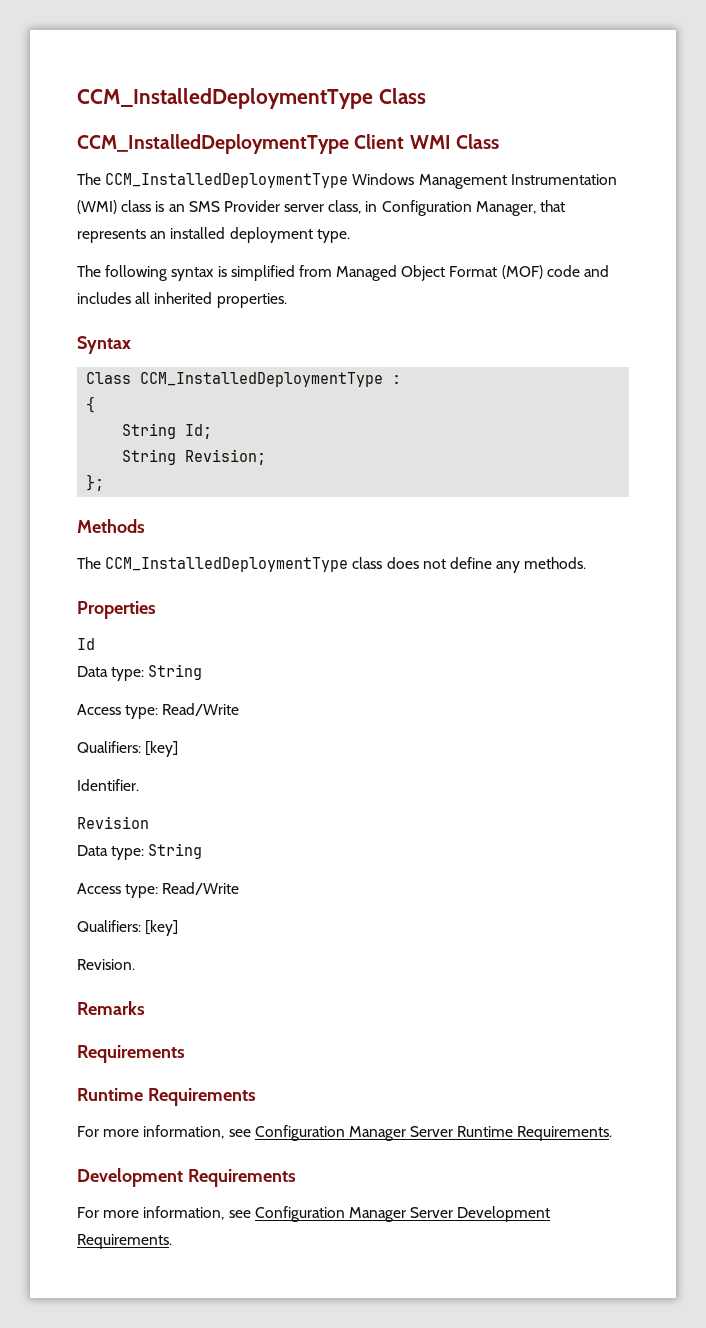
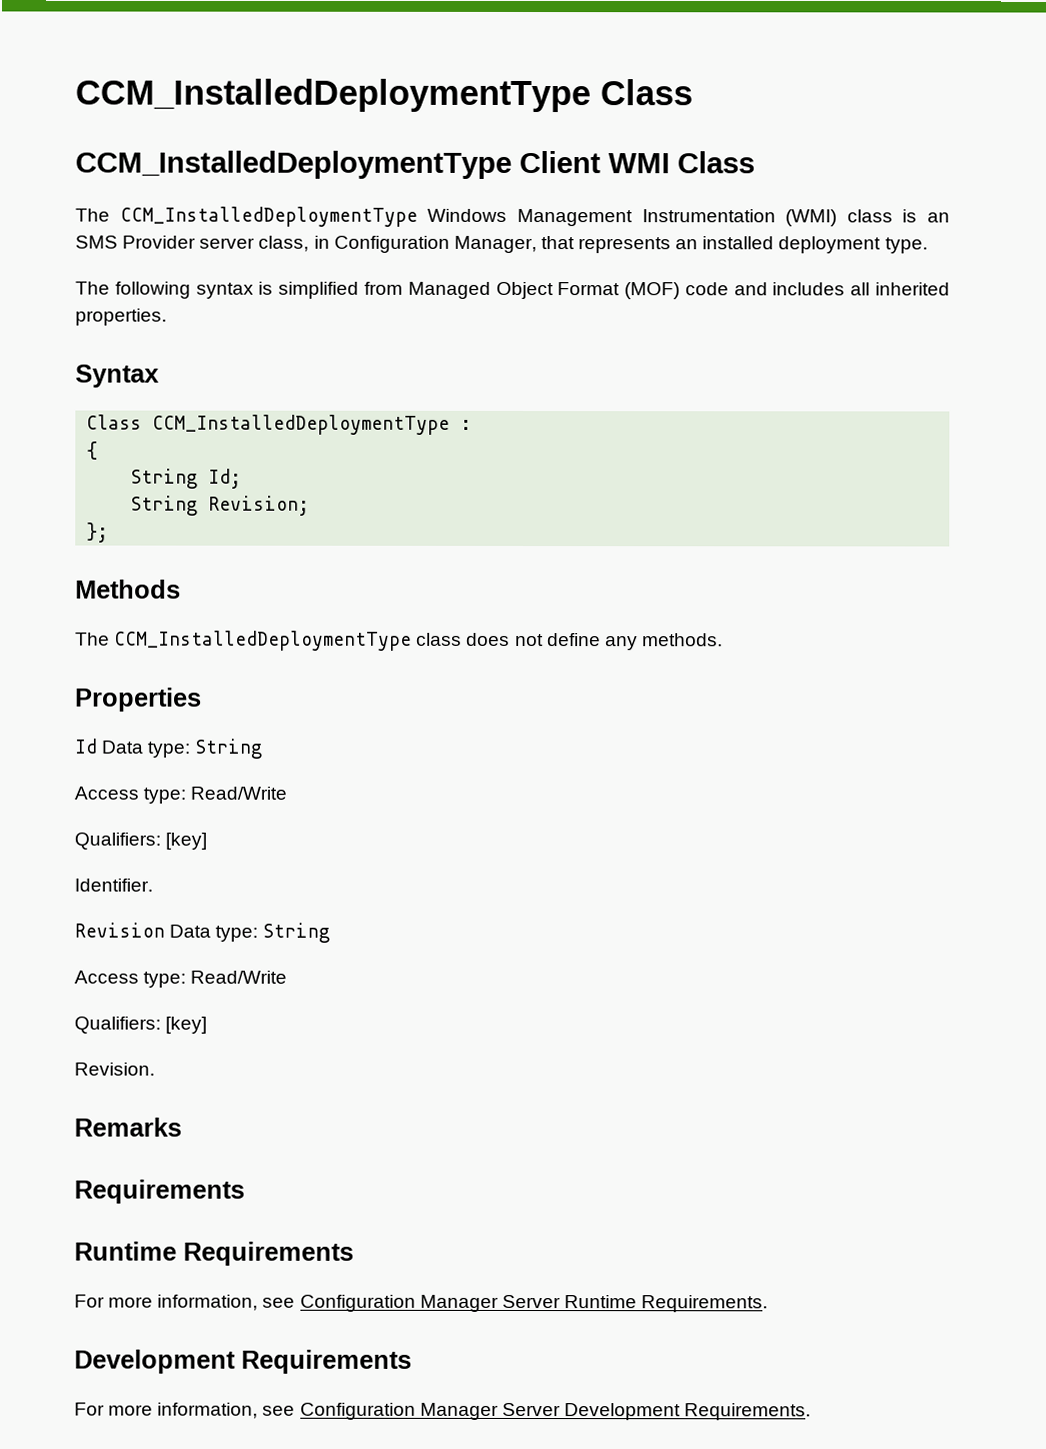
- Id
- Data type: String
+ Id Data type: String
- Revision
- Data type: String
+ Revision Data type: String

